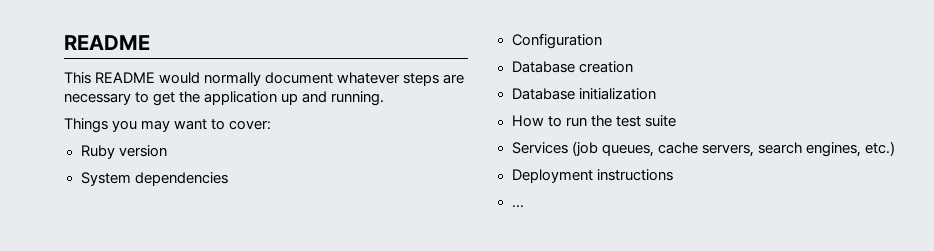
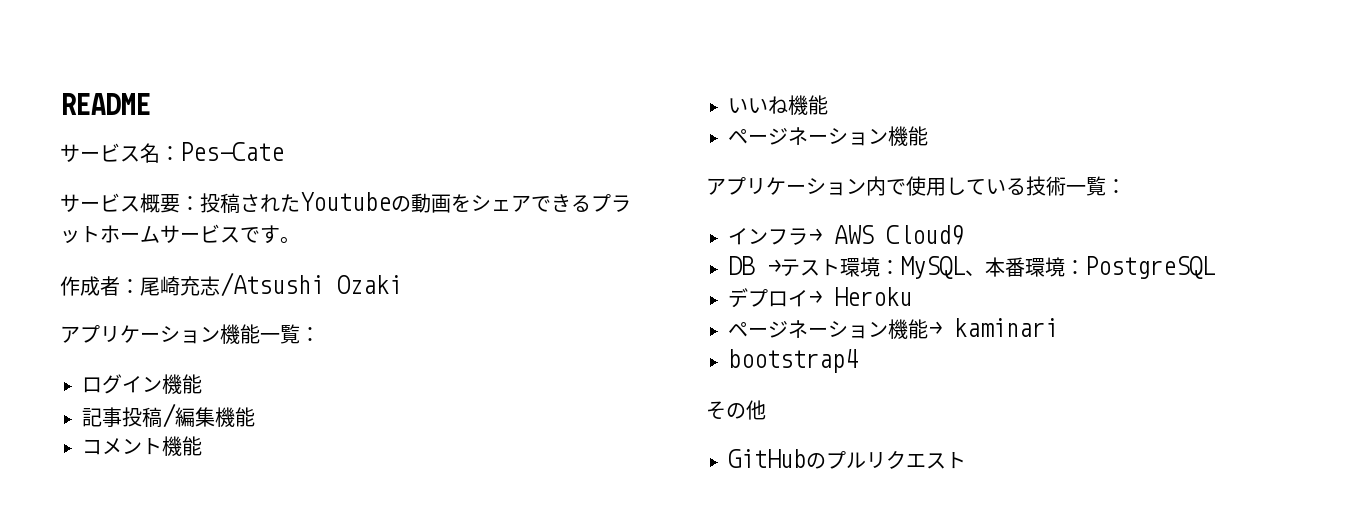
- This README would normally document whatever steps are necessary to get the application up and running.
- Things you may want to cover:
- Ruby version
- System dependencies
- Configuration
- Database creation
- Database initialization
- How to run the test suite
- Services (job queues, cache servers, search engines, etc.)
- Deployment instructions
- ...
+ サービス名：Pes-Cate
+ サービス概要：投稿されたYoutubeの動画をシェアできるプラットホームサービスです。
+ 作成者：尾崎充志/Atsushi Ozaki
+ アプリケーション機能一覧：
+ ログイン機能
+ 記事投稿/編集機能
+ コメント機能
+ いいね機能
+ ページネーション機能
+ アプリケーション内で使用している技術一覧：
+ インフラ→ AWS Cloud9
+ DB →テスト環境：MySQL、本番環境：PostgreSQL
+ デプロイ→ Heroku
+ ページネーション機能→ kaminari
+ bootstrap4
+ その他
+ GitHubのプルリクエスト

